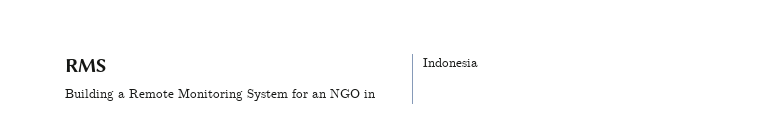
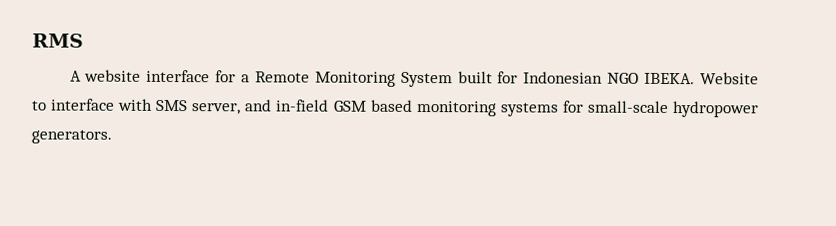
- Building a Remote Monitoring System for an NGO in Indonesia
+ A website interface for a Remote Monitoring System built for Indonesian NGO IBEKA. Website to interface with SMS server, and in-field GSM based monitoring systems for small-scale hydropower generators.

